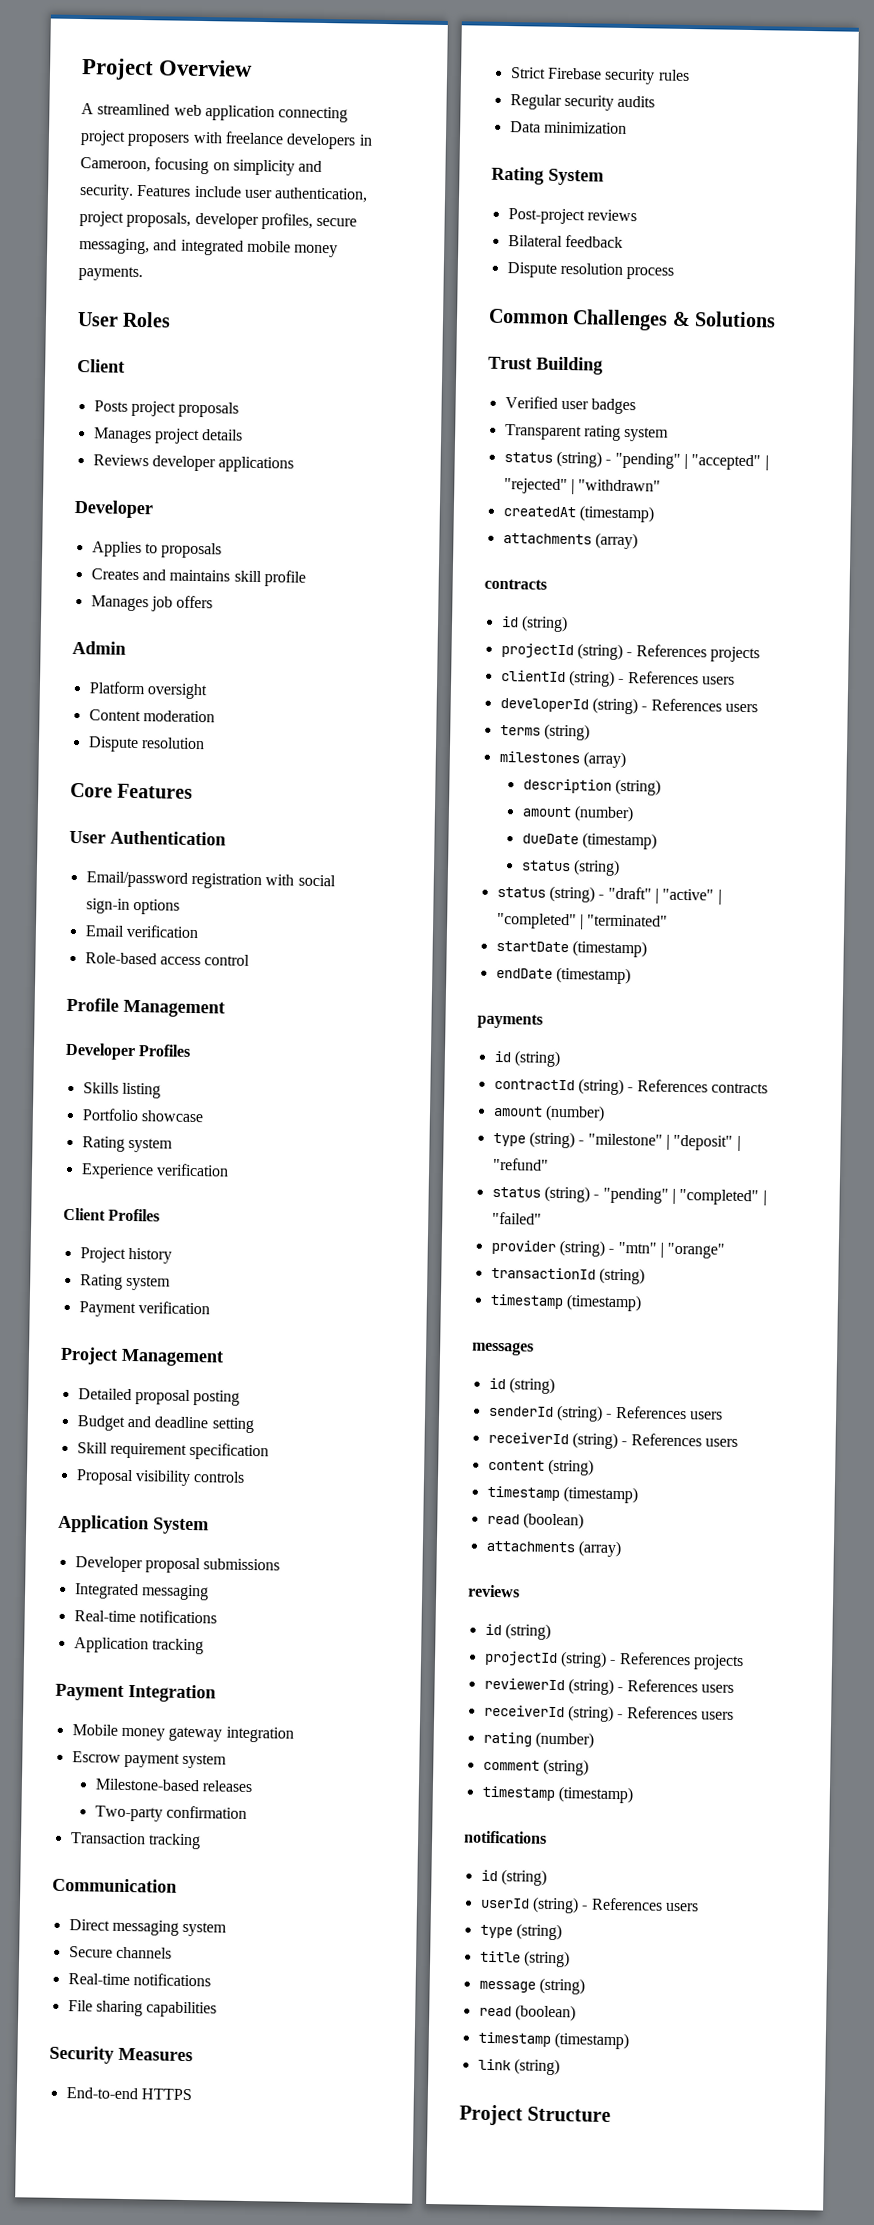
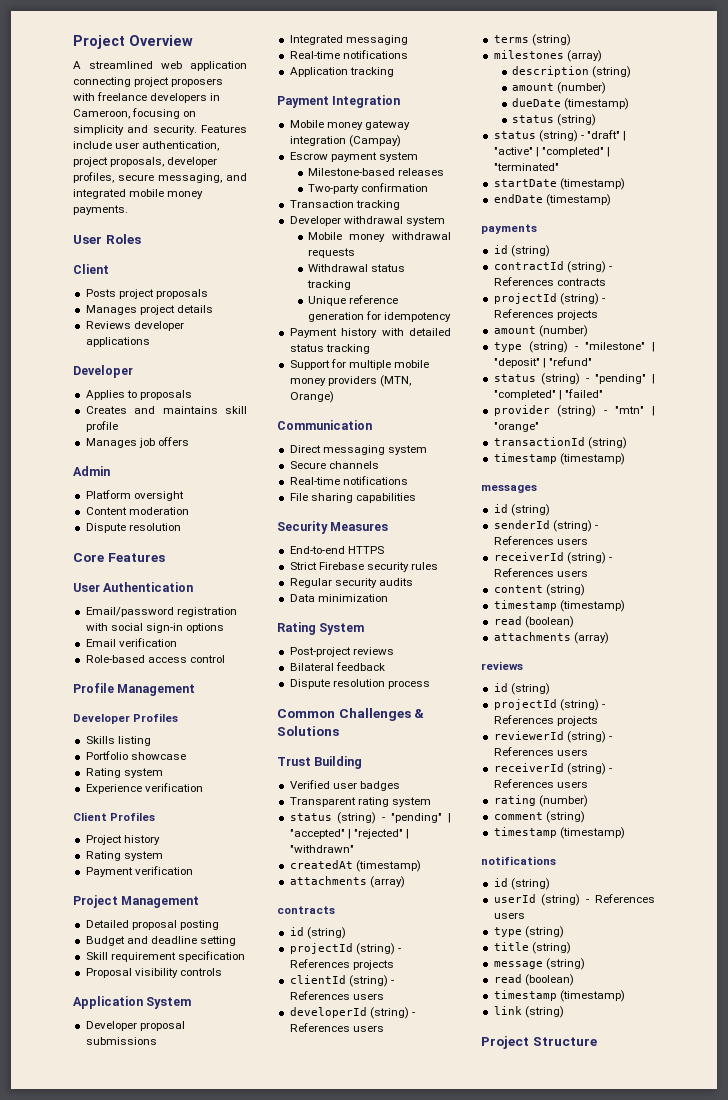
- Mobile money gateway integration
+ Mobile money gateway integration (Campay)
+ Developer withdrawal system
+ Mobile money withdrawal requests
+ Withdrawal status tracking
+ Unique reference generation for idempotency
+ Payment history with detailed status tracking
+ Support for multiple mobile money providers (MTN, Orange)
  contractId (string) - References contracts
+ projectId (string) - References projects

